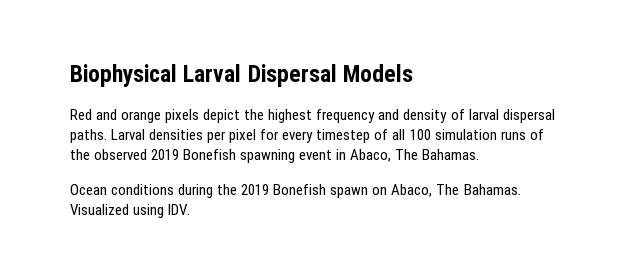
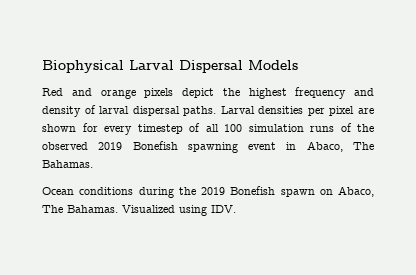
- Larval densities per pixel for every timestep of all 100 simulation runs of the observed 2019 Bonefish spawning event in Abaco, The Bahamas.
+ Larval densities per pixel are shown for every timestep of all 100 simulation runs of the observed 2019 Bonefish spawning event in Abaco, The Bahamas.

